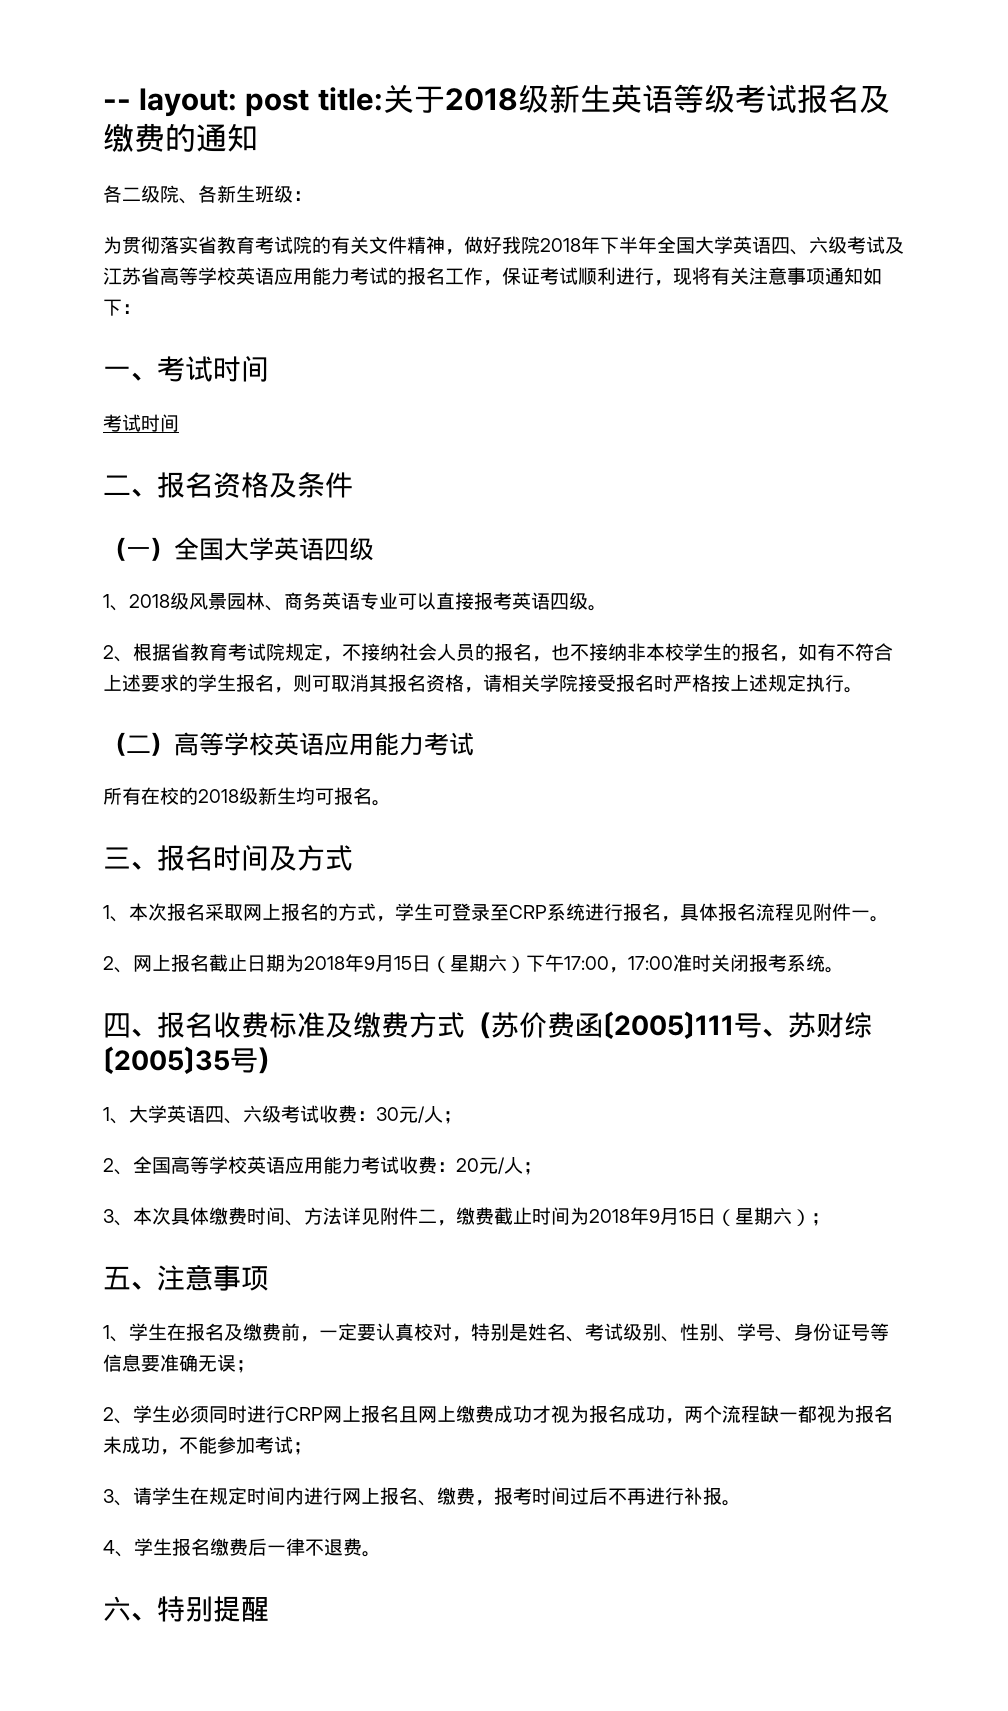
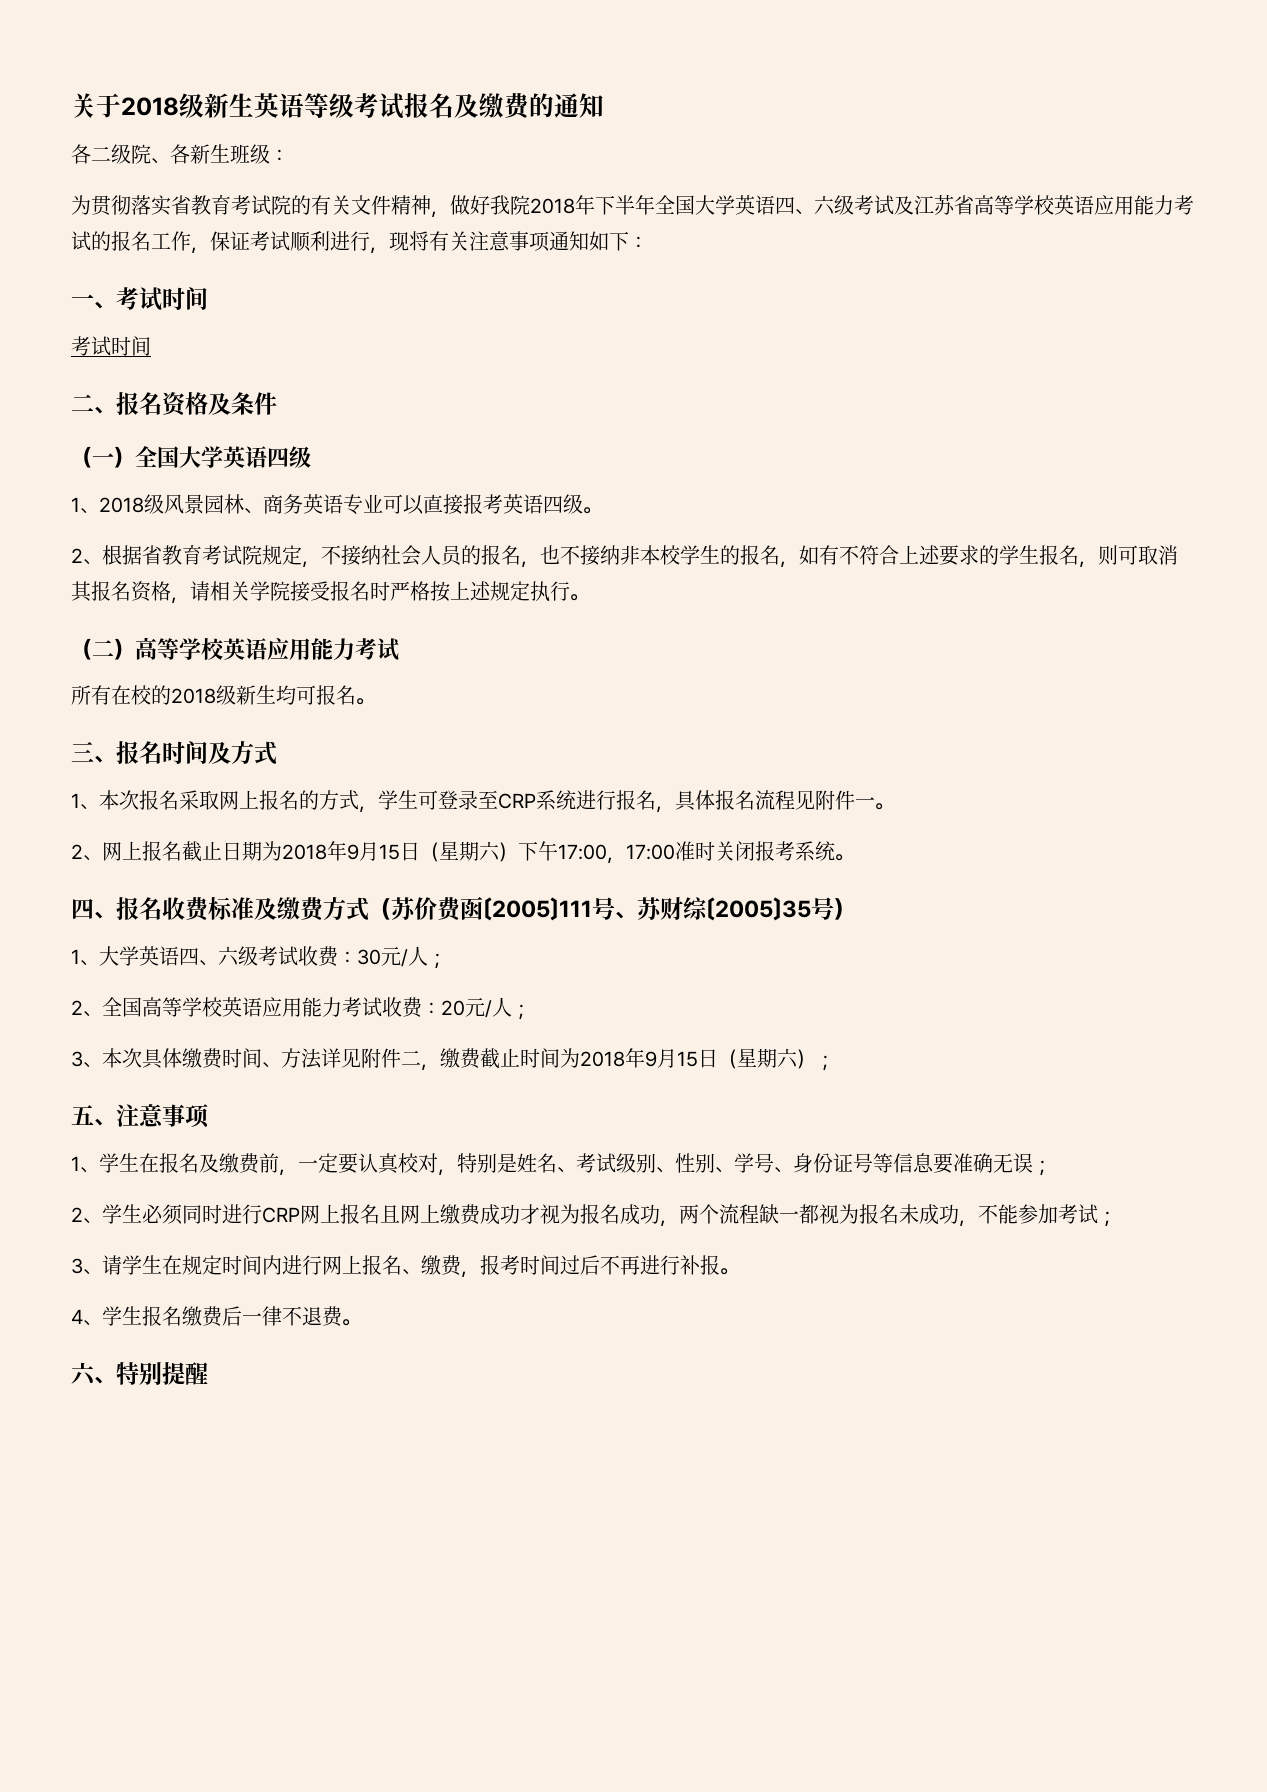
- -- layout: post title:关于2018级新生英语等级考试报名及缴费的通知
+ 关于2018级新生英语等级考试报名及缴费的通知

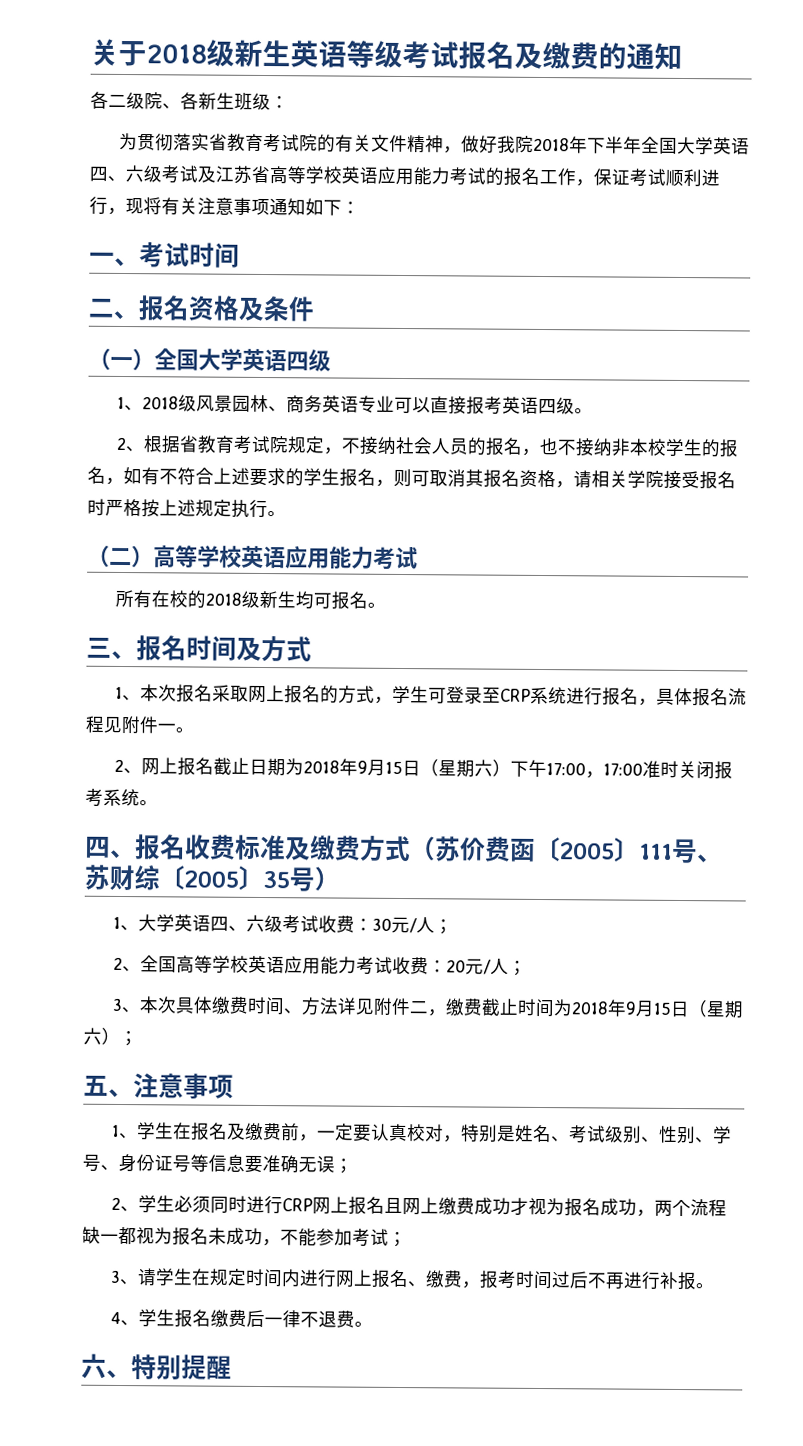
  一、考试时间
- 考试时间

